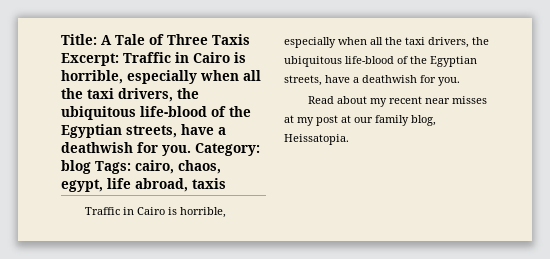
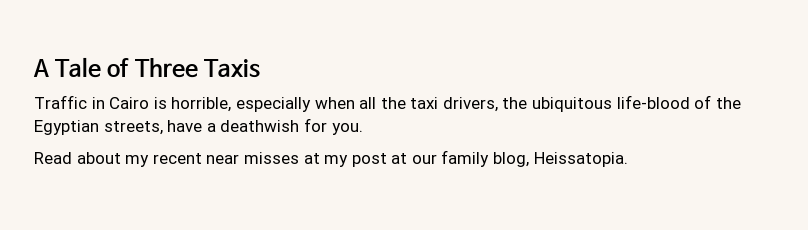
- Title: A Tale of Three Taxis Excerpt: Traffic in Cairo is horrible, especially when all the taxi drivers, the ubiquitous life-blood of the Egyptian streets, have a deathwish for you. Category: blog Tags: cairo, chaos, egypt, life abroad, taxis
+ A Tale of Three Taxis

